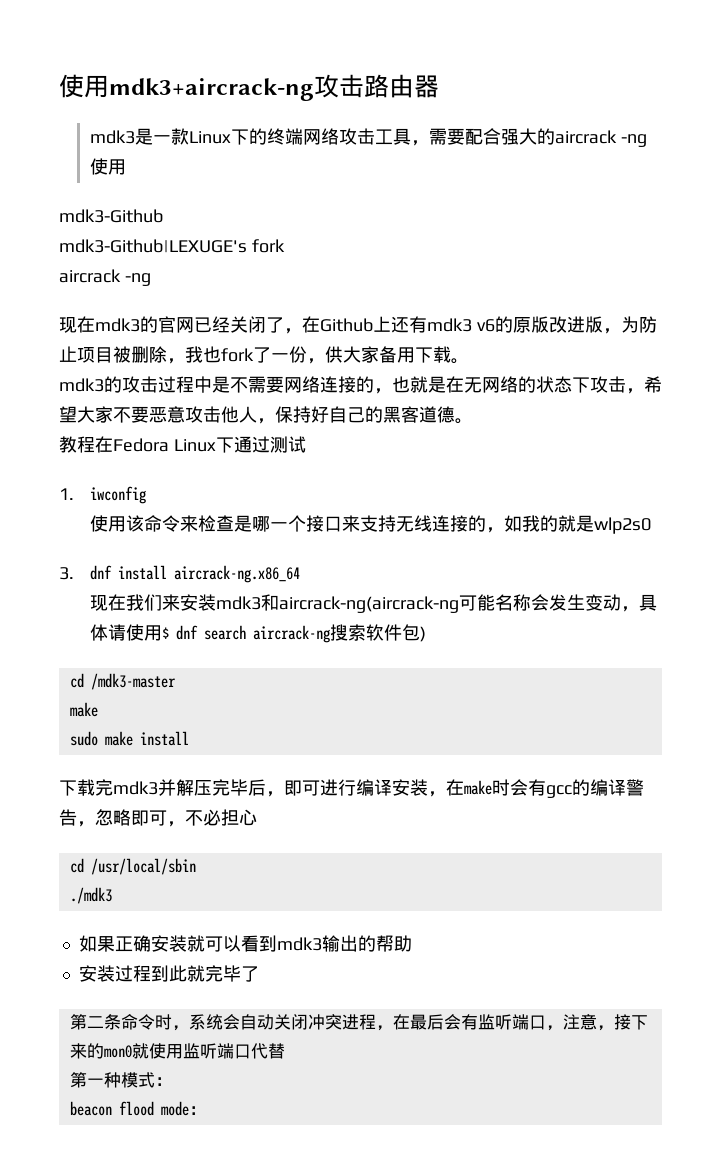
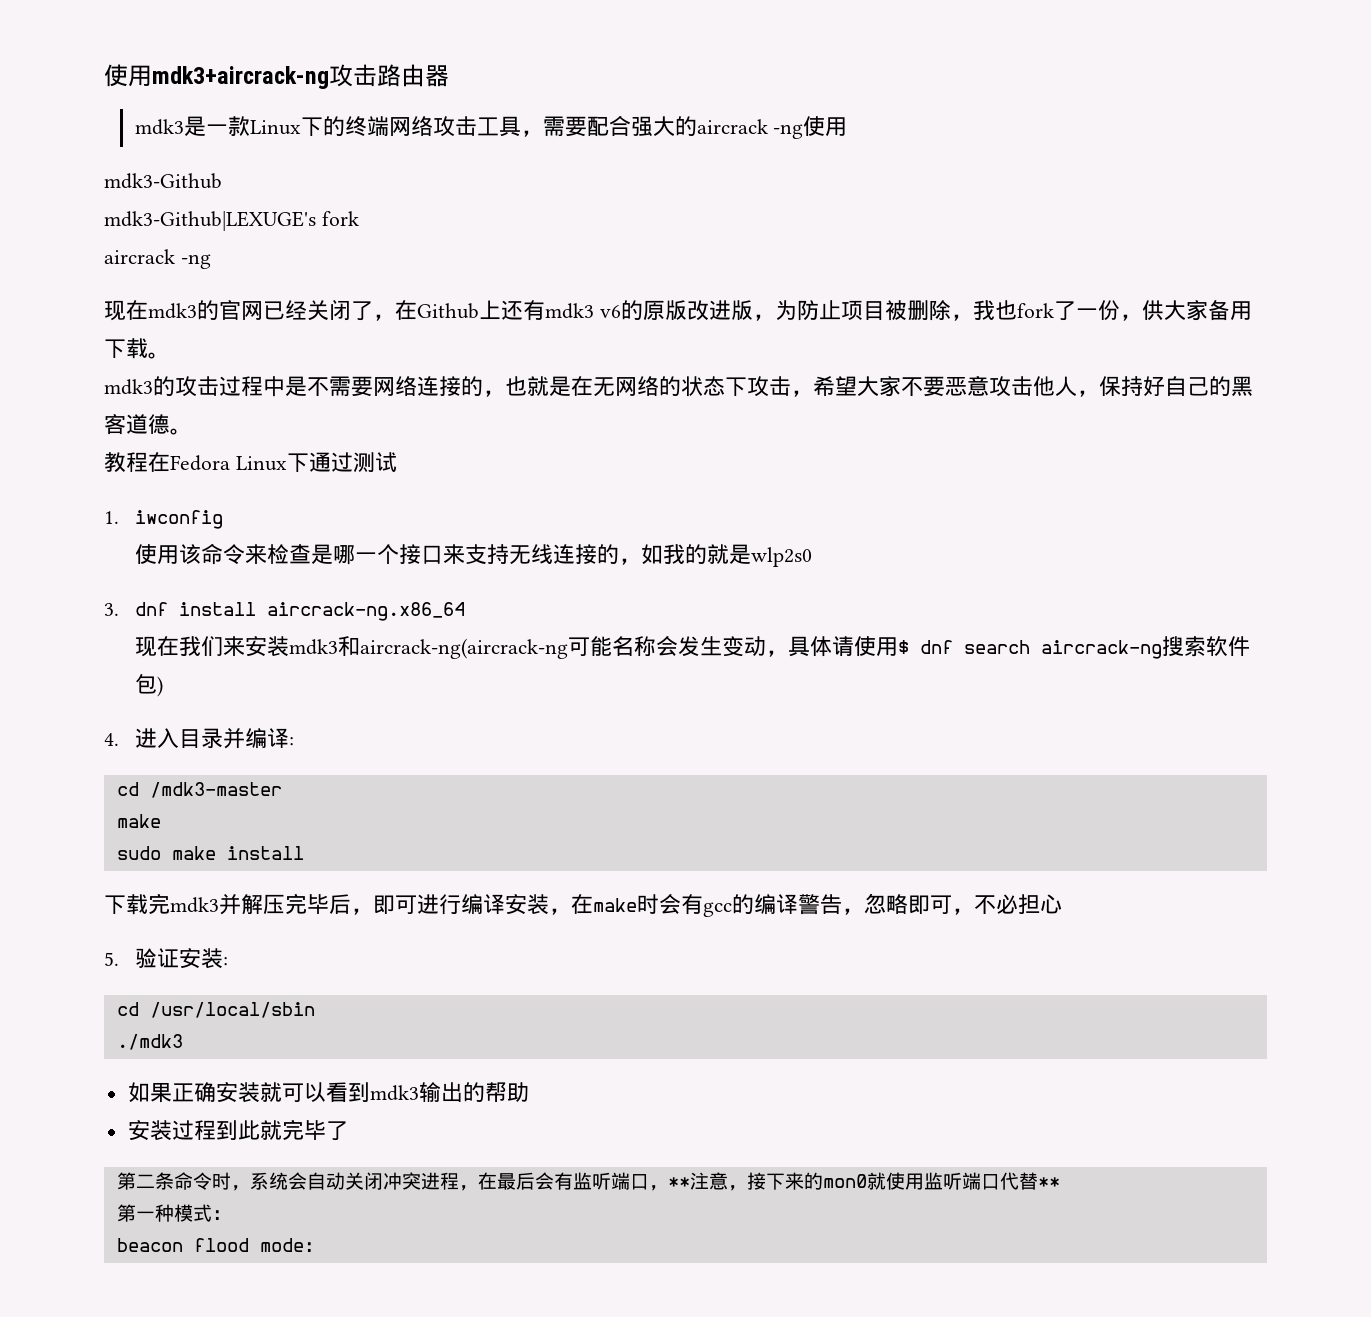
+ 4.进入目录并编译:
+ 5.验证安装:
- 第二条命令时，系统会自动关闭冲突进程，在最后会有监听端口，注意，接下来的mon0就使用监听端口代替
+ 第二条命令时，系统会自动关闭冲突进程，在最后会有监听端口，**注意，接下来的mon0就使用监听端口代替**

